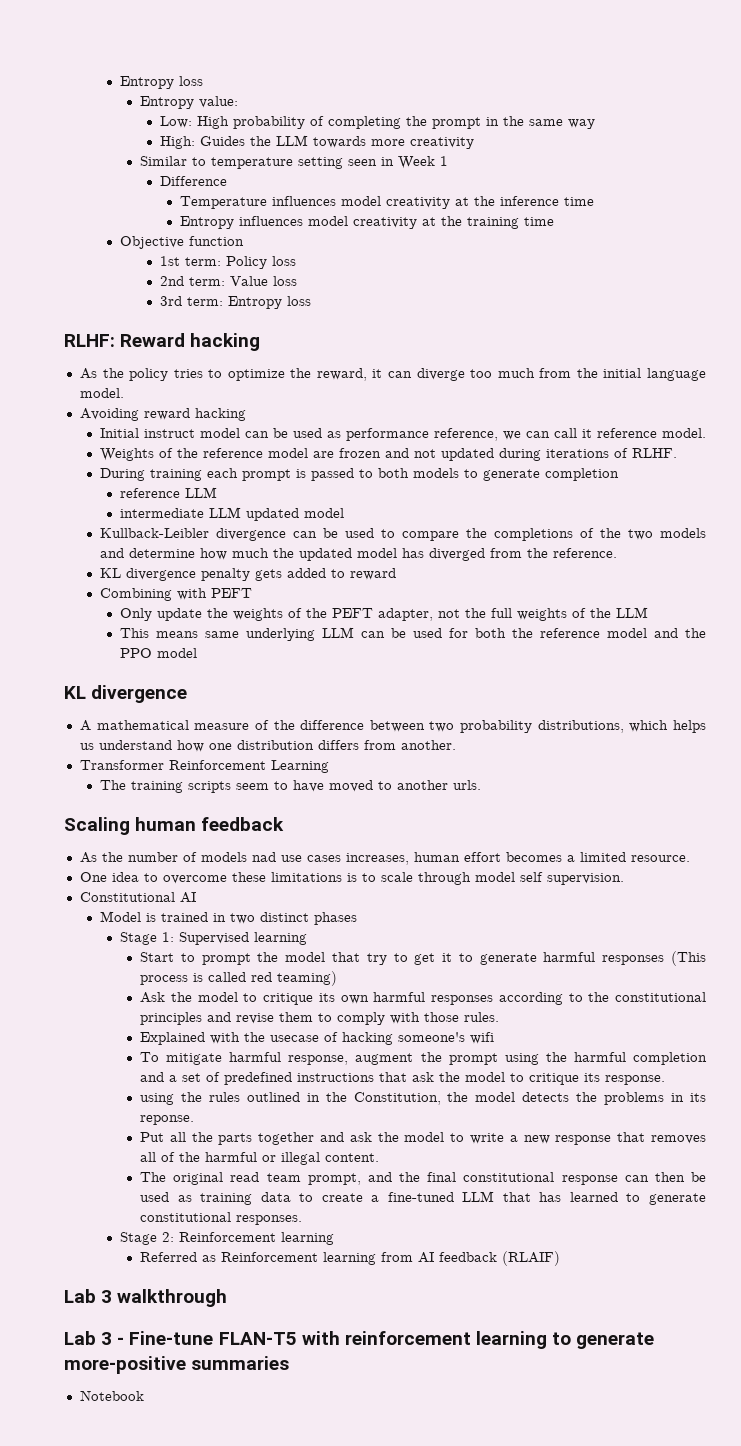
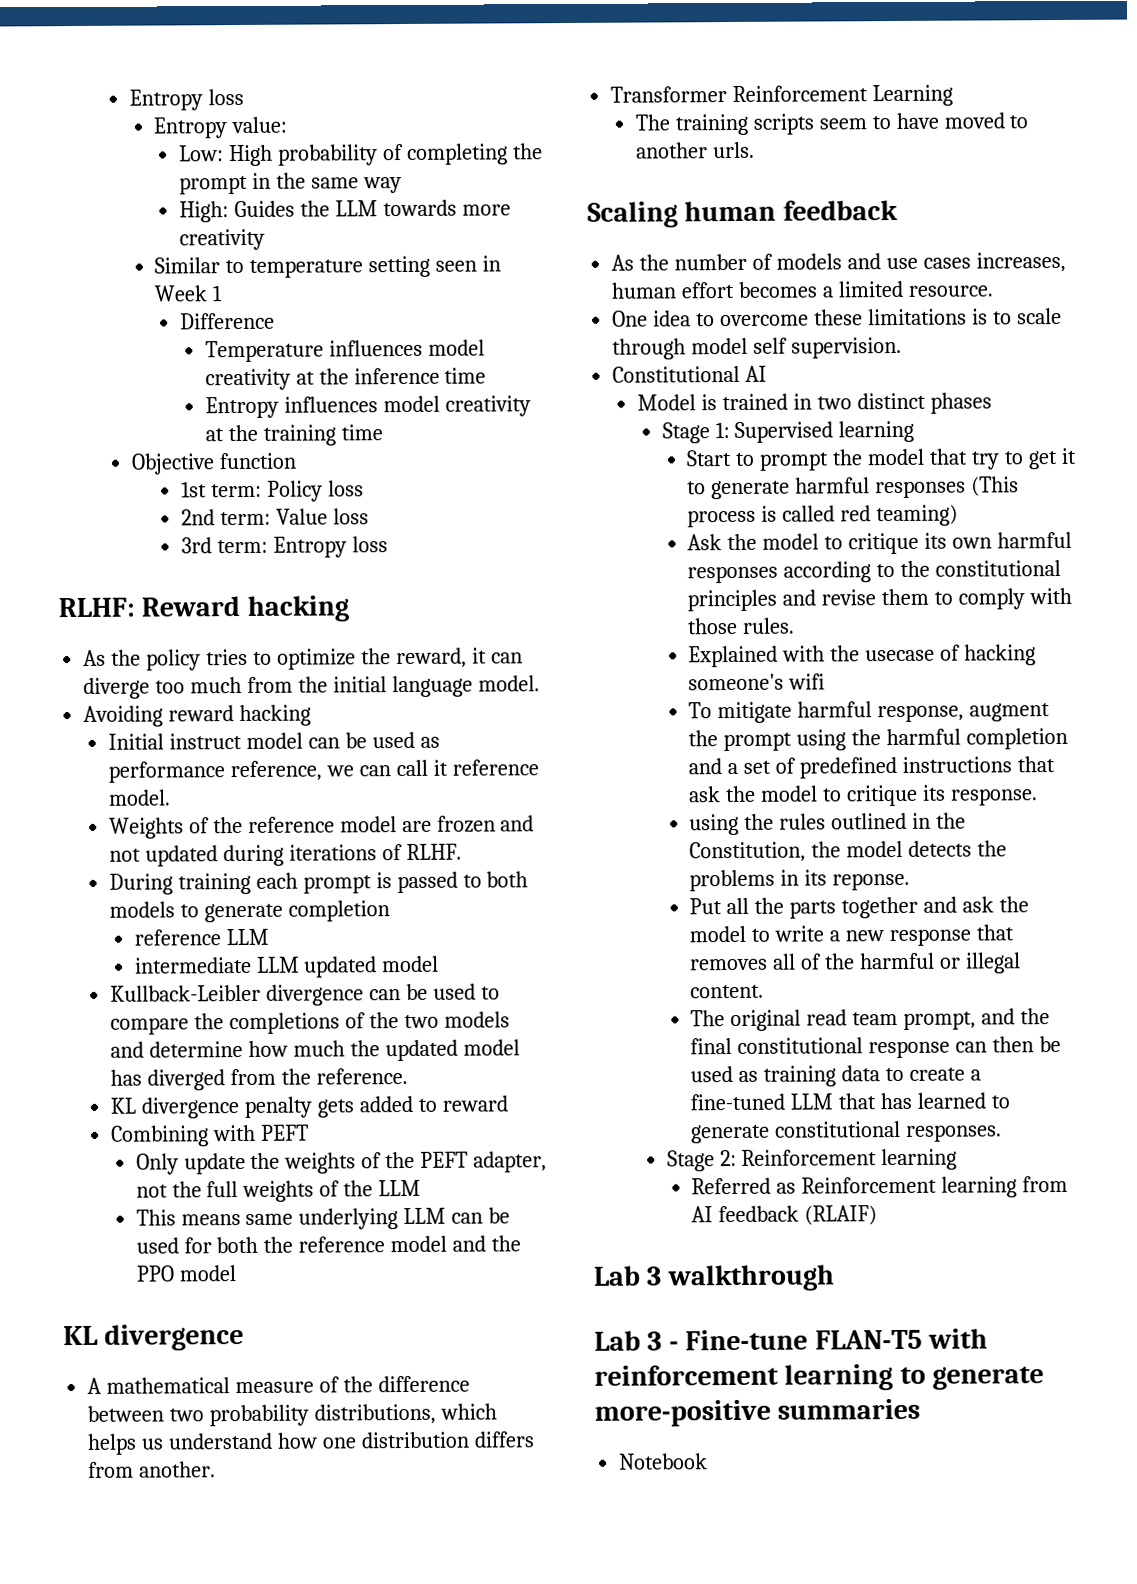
- As the number of models nad use cases increases, human effort becomes a limited resource.
+ As the number of models and use cases increases, human effort becomes a limited resource.

